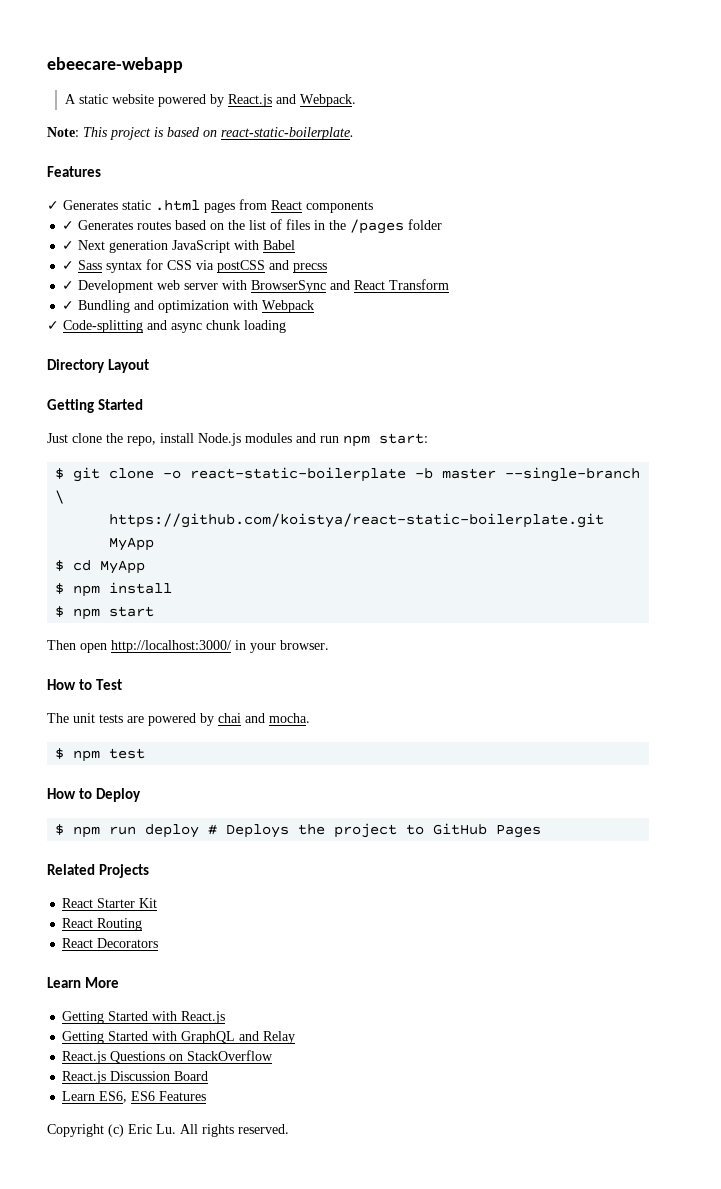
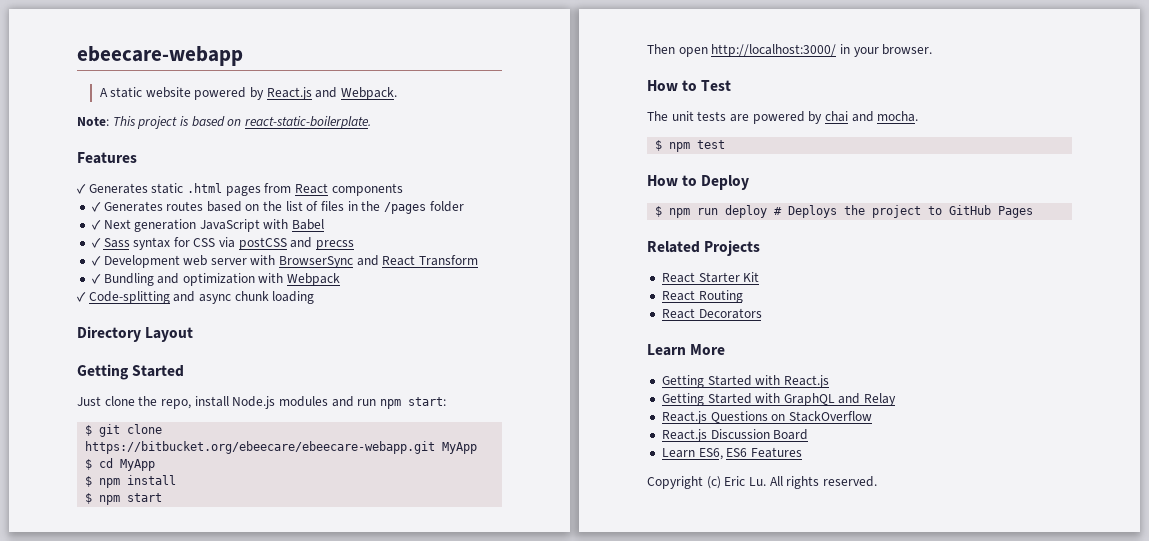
- $ git clone -o react-static-boilerplate -b master --single-branch \
- https://github.com/koistya/react-static-boilerplate.git MyApp
+ $ git clone https://bitbucket.org/ebeecare/ebeecare-webapp.git MyApp

